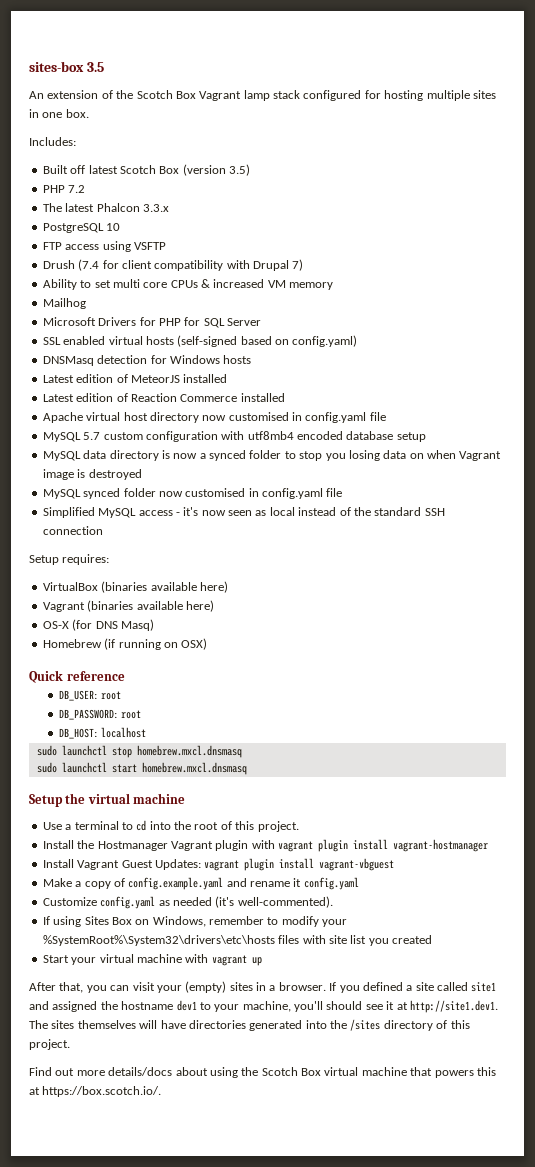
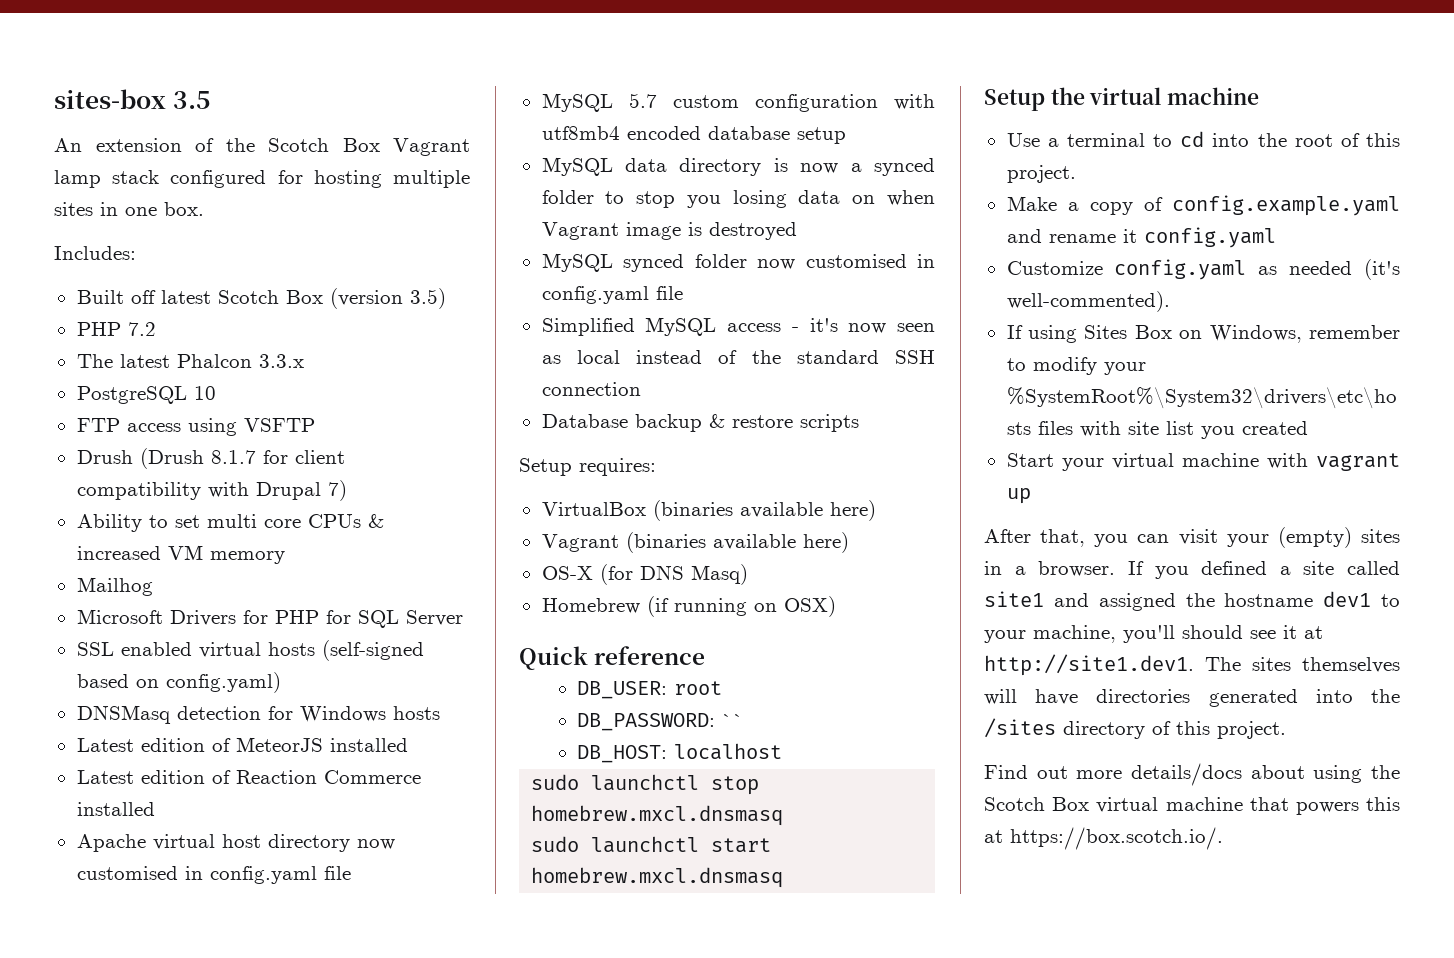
- Drush (7.4 for client compatibility with Drupal 7)
+ Drush (Drush 8.1.7 for client compatibility with Drupal 7)
+ Database backup & restore scripts
- DB_PASSWORD: root
+ DB_PASSWORD: ``
- Install the Hostmanager Vagrant plugin with vagrant plugin install vagrant-hostmanager
- Install Vagrant Guest Updates: vagrant plugin install vagrant-vbguest

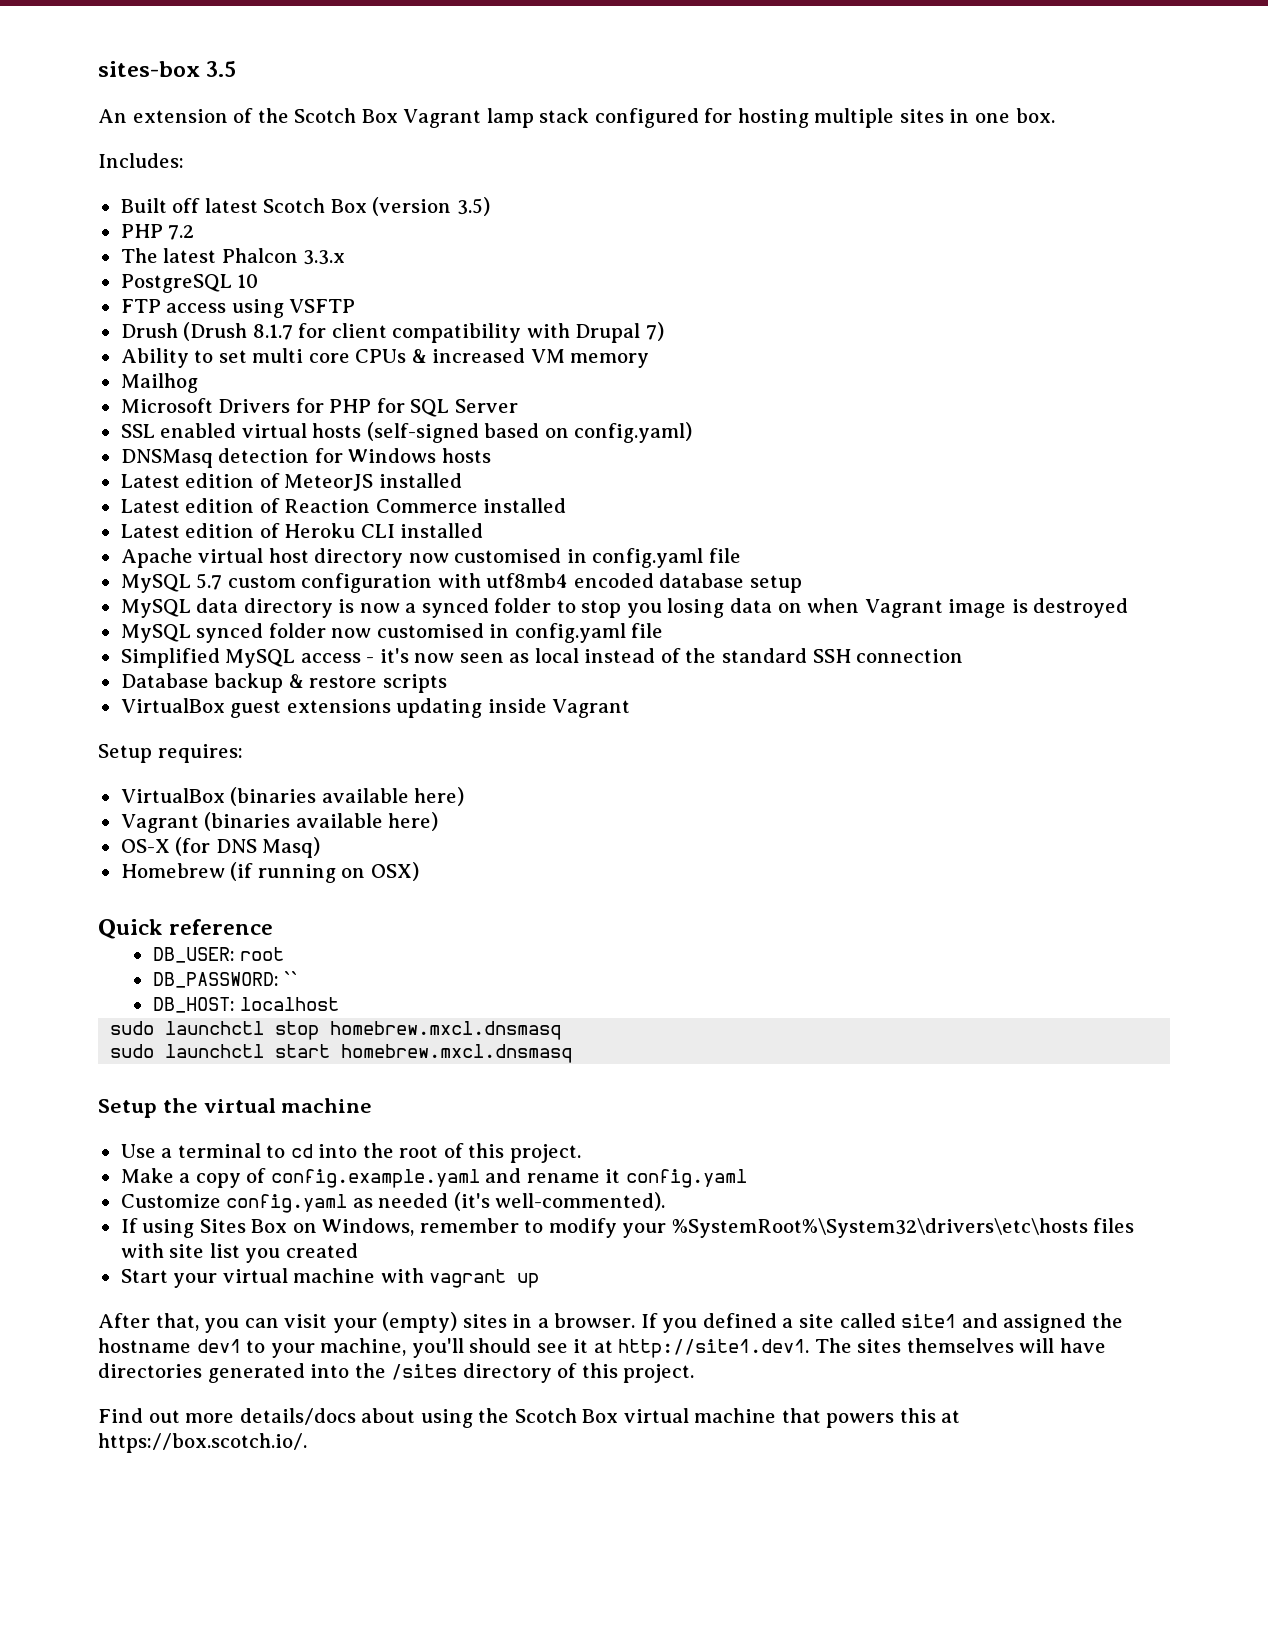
+ Latest edition of Heroku CLI installed
+ VirtualBox guest extensions updating inside Vagrant

